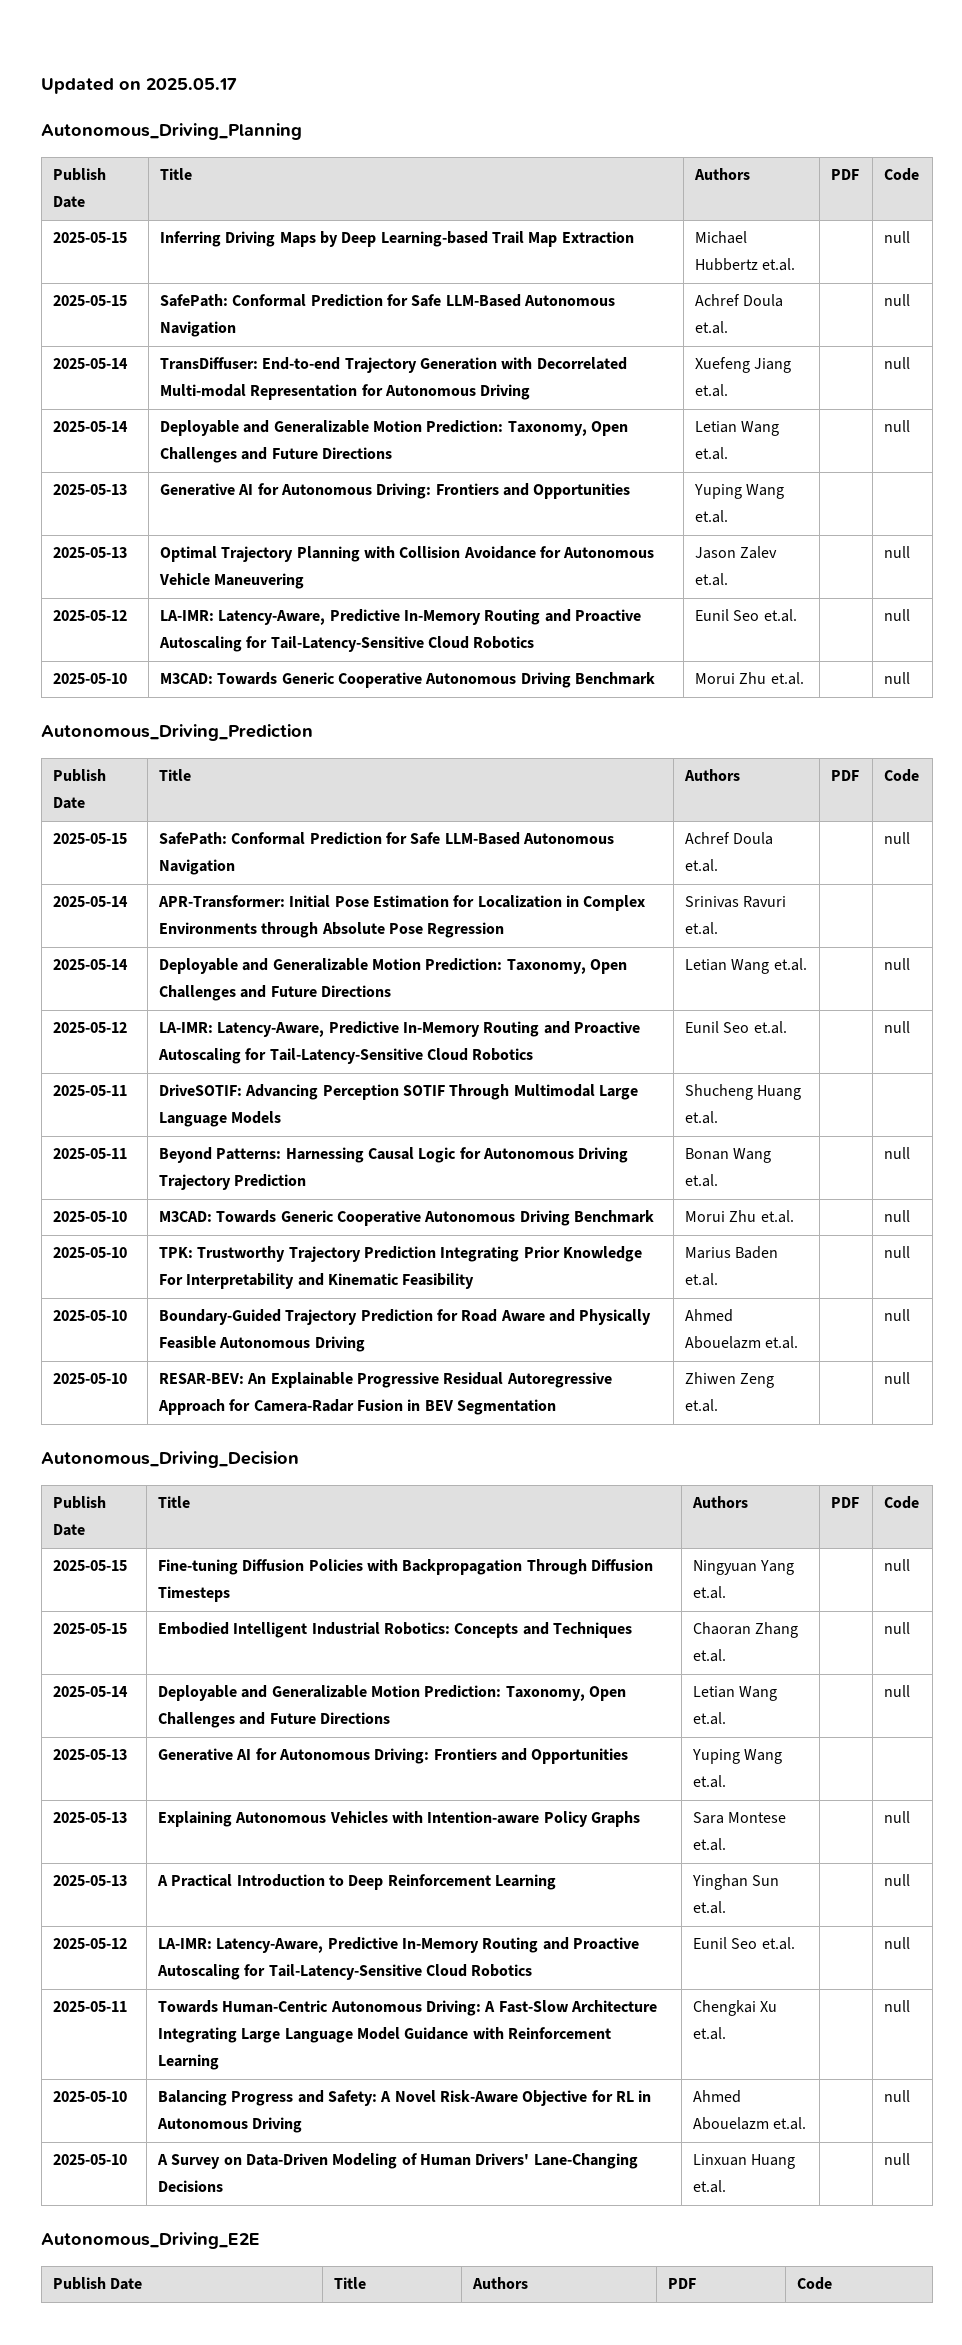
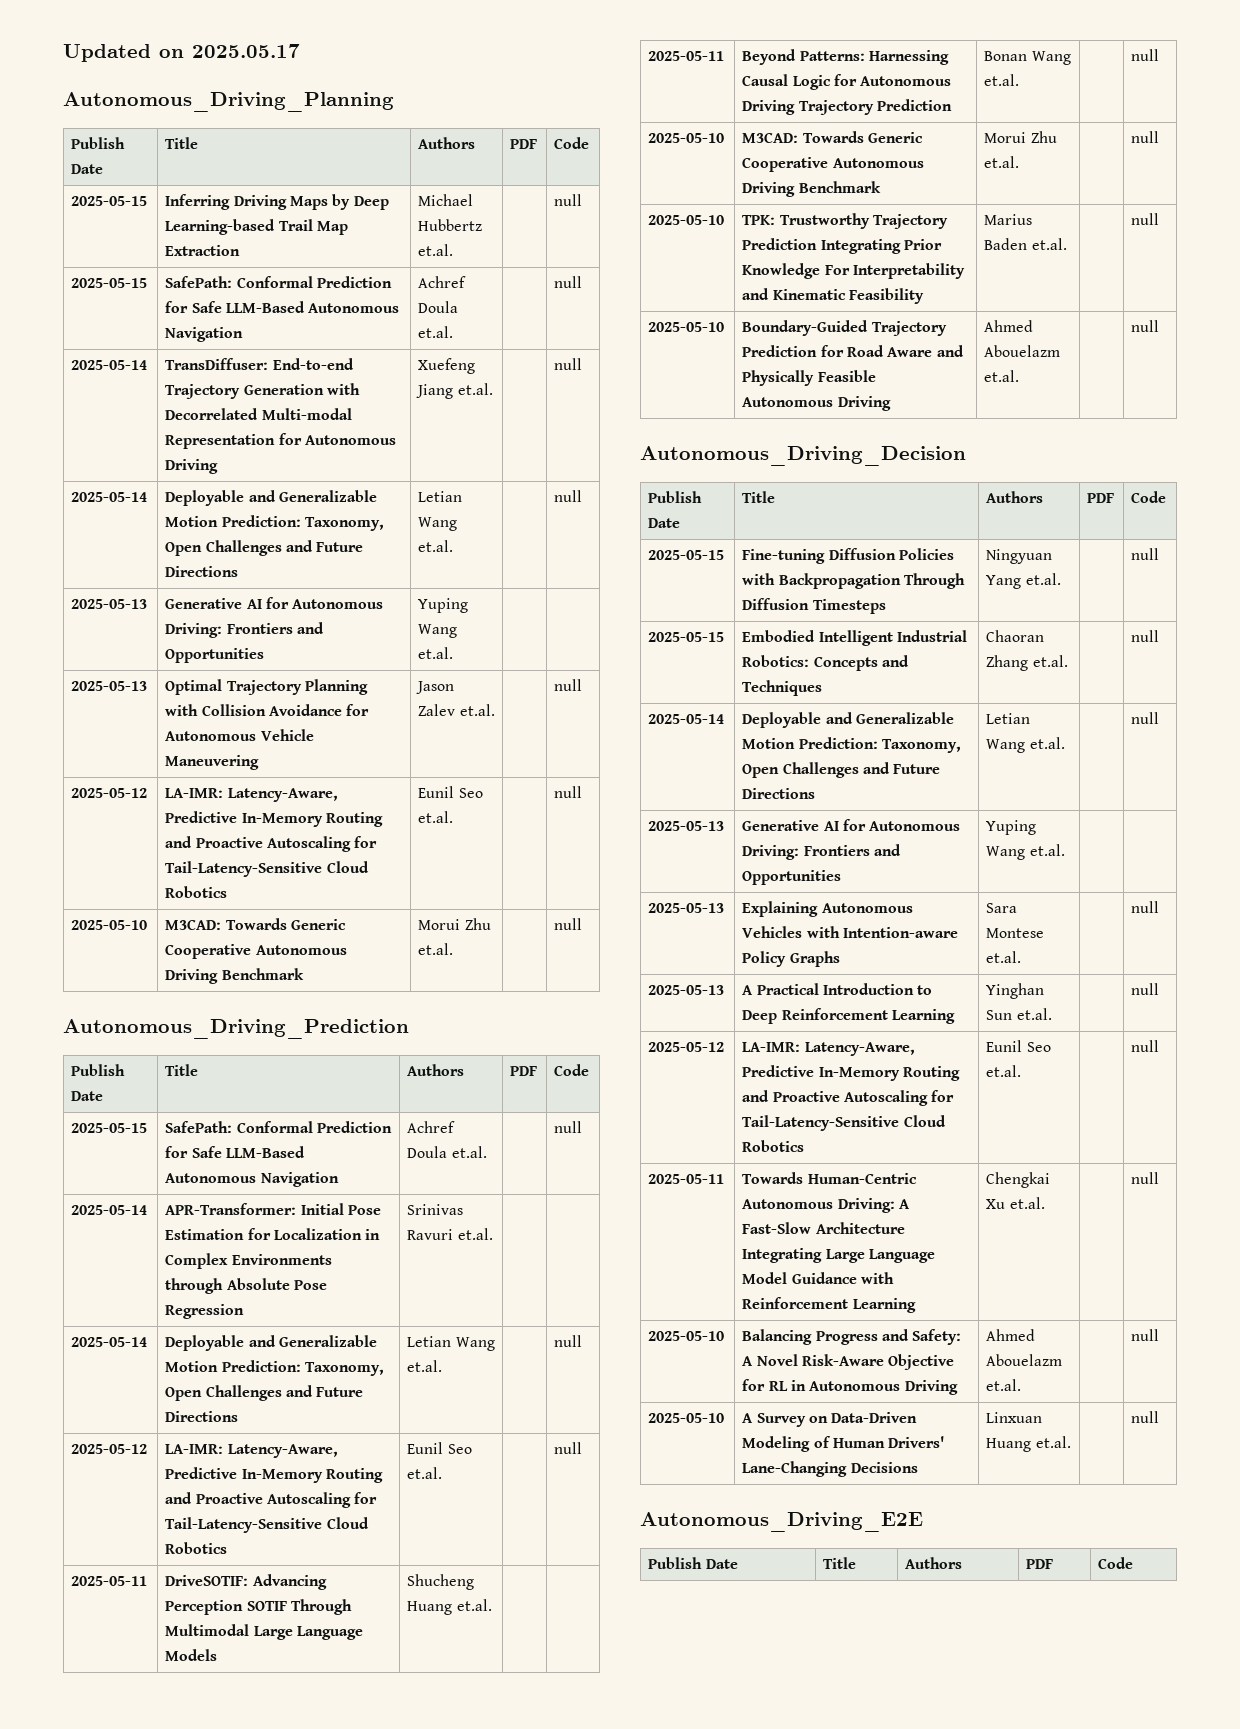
- 2025-05-10 | RESAR-BEV: An Explainable Progressive Residual Autoregressive Approach for Camera-Radar Fusion in BEV Segmentation | Zhiwen Zeng et.al. | | null

